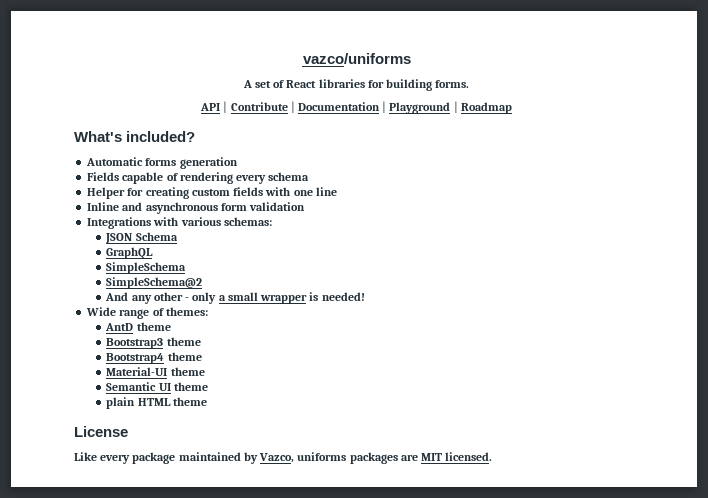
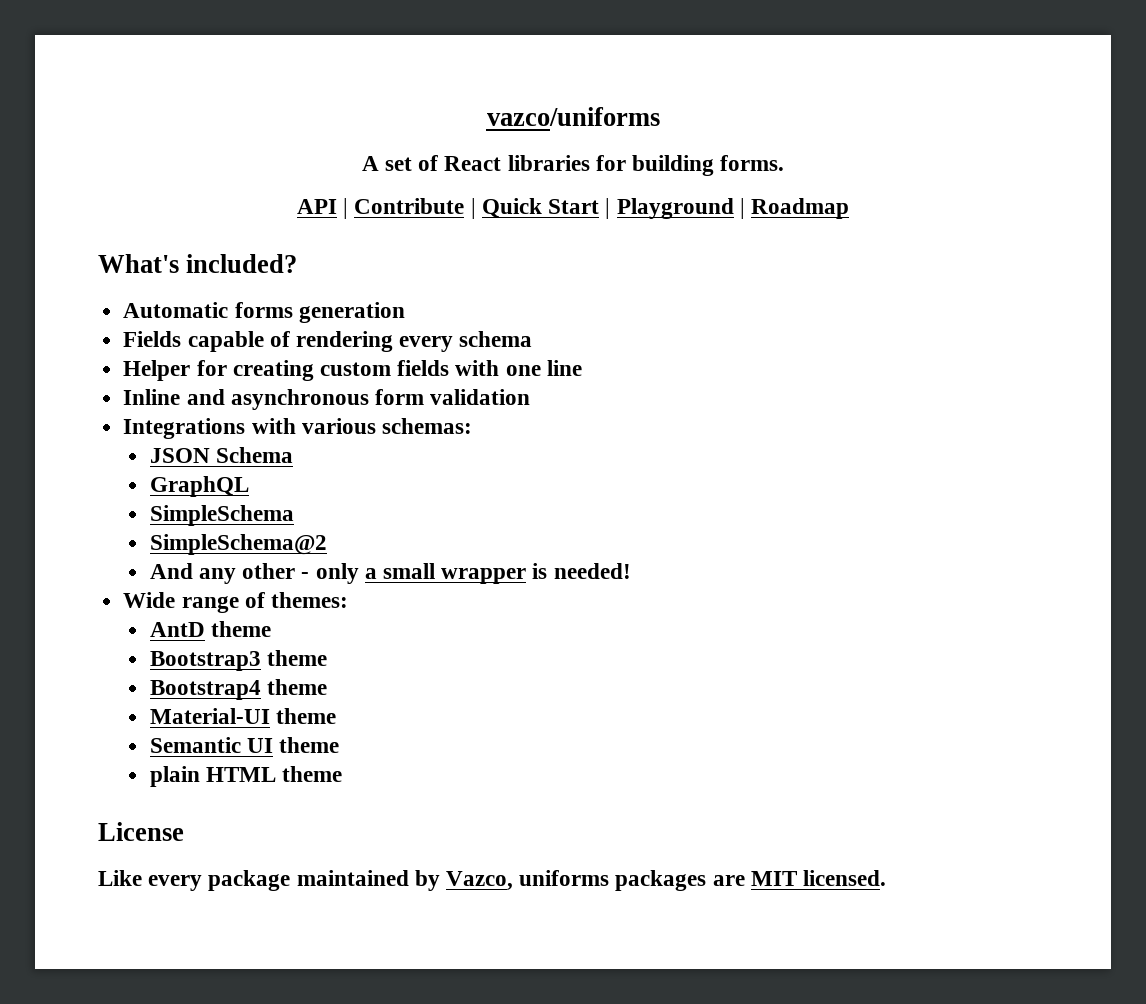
- API | Contribute | Documentation | Playground | Roadmap
+ API | Contribute | Quick Start | Playground | Roadmap

